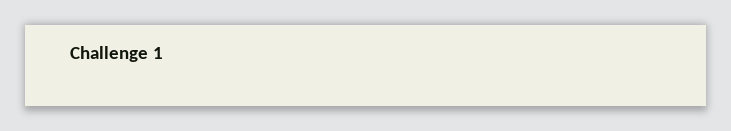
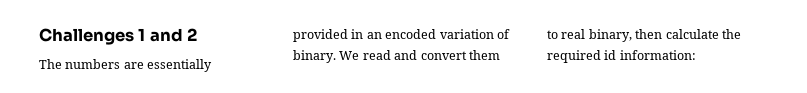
- Challenge 1
+ Challenges 1 and 2
+ The numbers are essentially provided in an encoded variation of binary. We read and convert them to real binary, then calculate the required id information:

